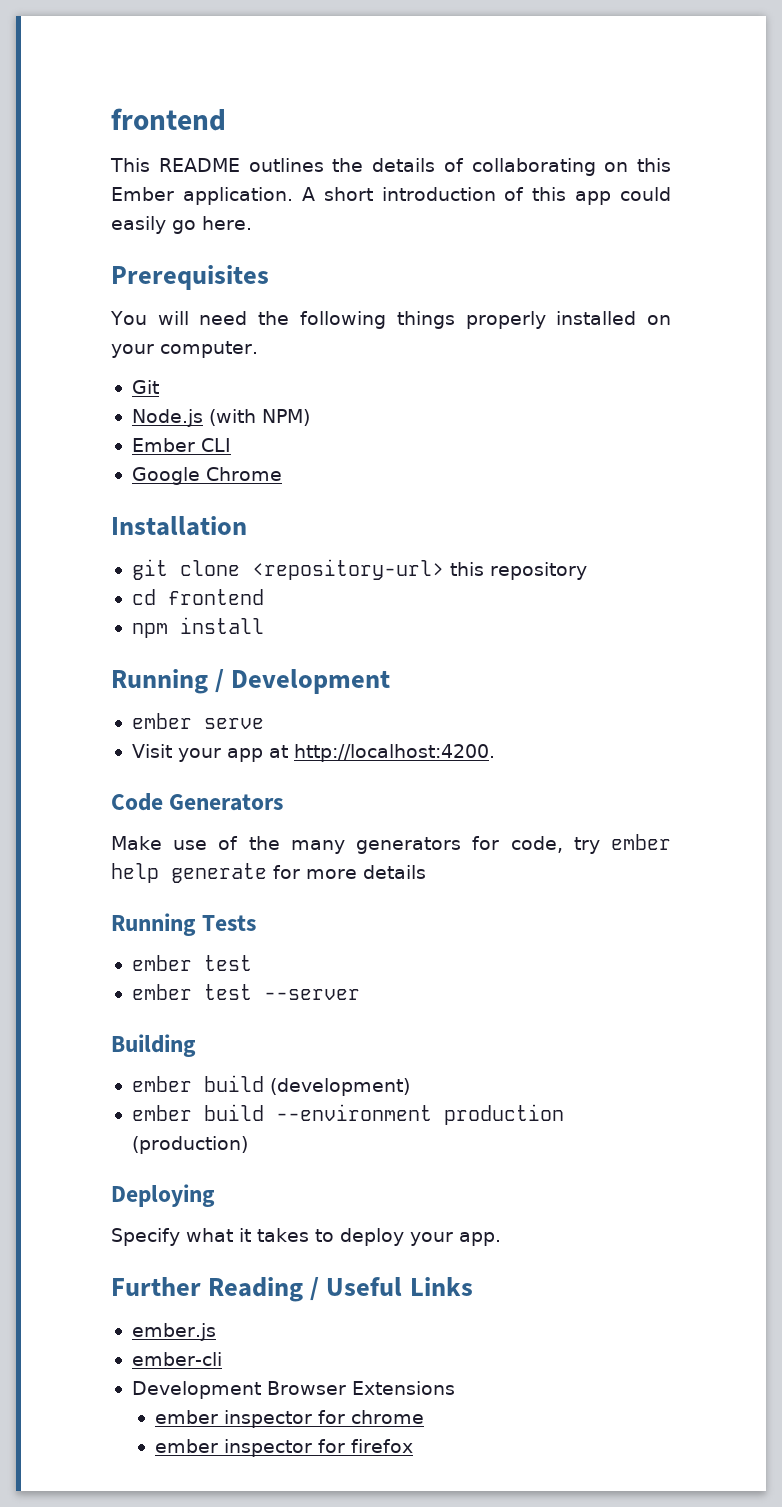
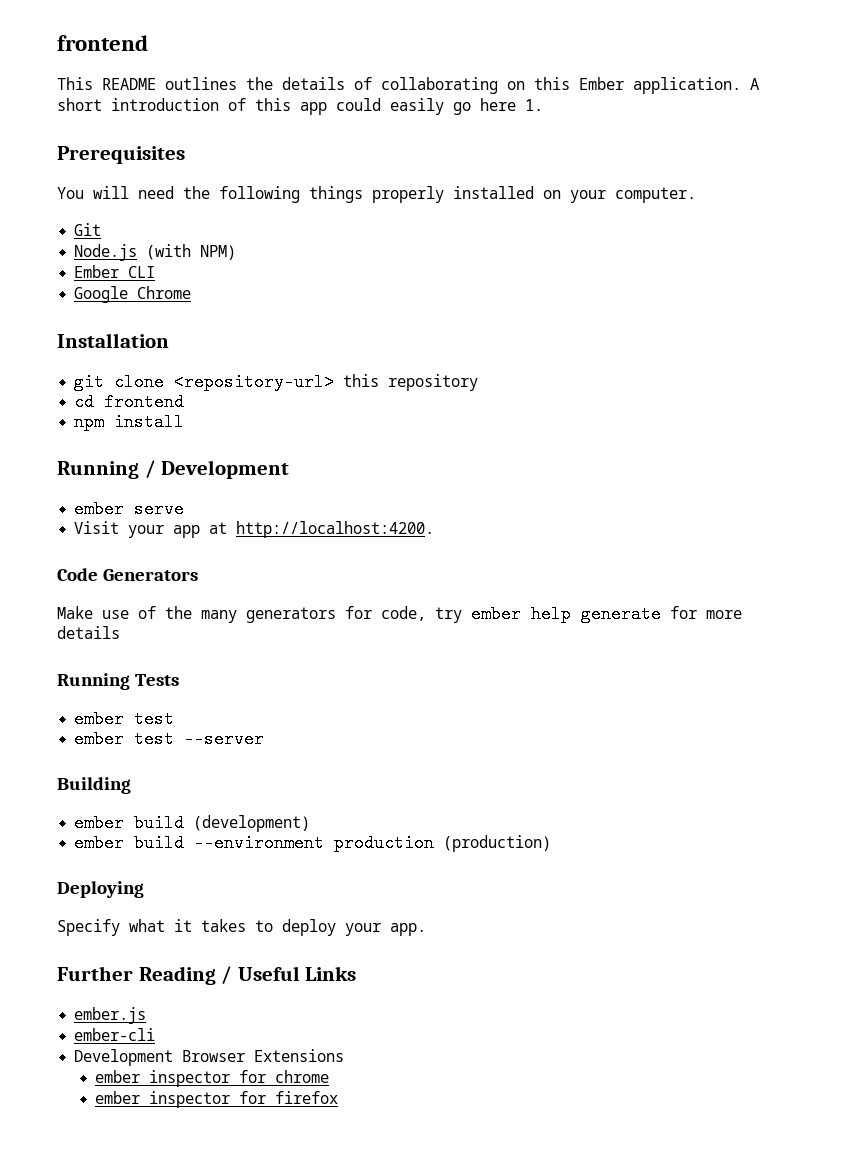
- A short introduction of this app could easily go here.
+ A short introduction of this app could easily go here 1.

